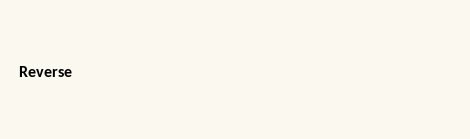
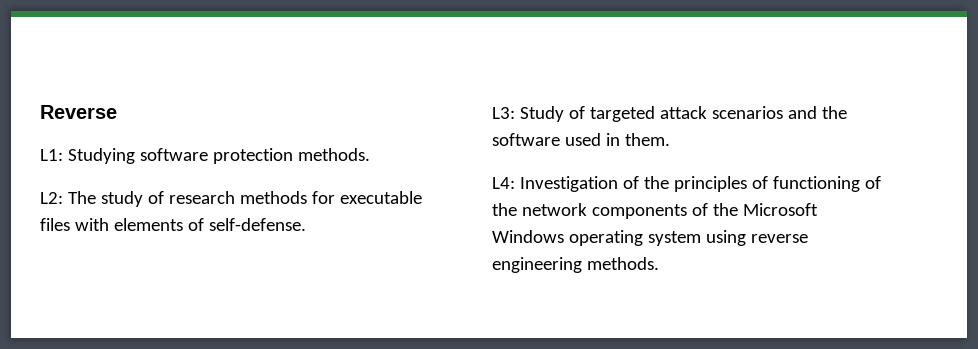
+ L1: Studying software protection methods.
+ L2: The study of research methods for executable files with elements of self-defense.
+ L3: Study of targeted attack scenarios and the software used in them.
+ L4: Investigation of the principles of functioning of the network components of the Microsoft Windows operating system using reverse engineering methods.

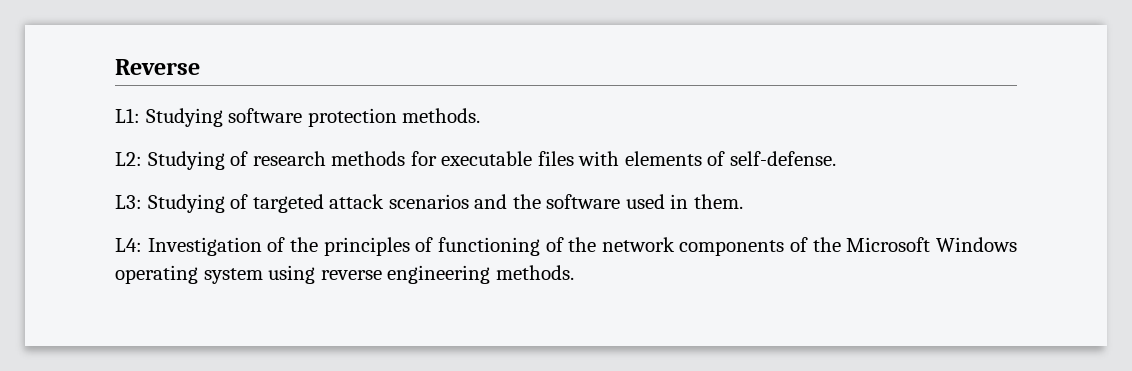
- L2: The study of research methods for executable files with elements of self-defense.
+ L2: Studying of research methods for executable files with elements of self-defense.
- L3: Study of targeted attack scenarios and the software used in them.
+ L3: Studying of targeted attack scenarios and the software used in them.

